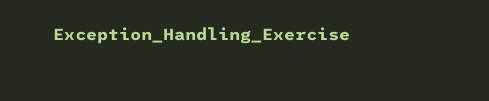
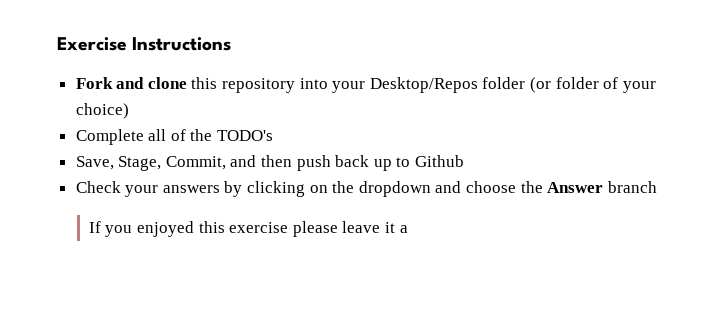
- Exception_Handling_Exercise
+ Exercise Instructions
+ Fork and clone this repository into your Desktop/Repos folder (or folder of your choice)
+ Complete all of the TODO's
+ Save, Stage, Commit, and then push back up to Github
+ Check your answers by clicking on the dropdown and choose the Answer branch
+ If you enjoyed this exercise please leave it a

